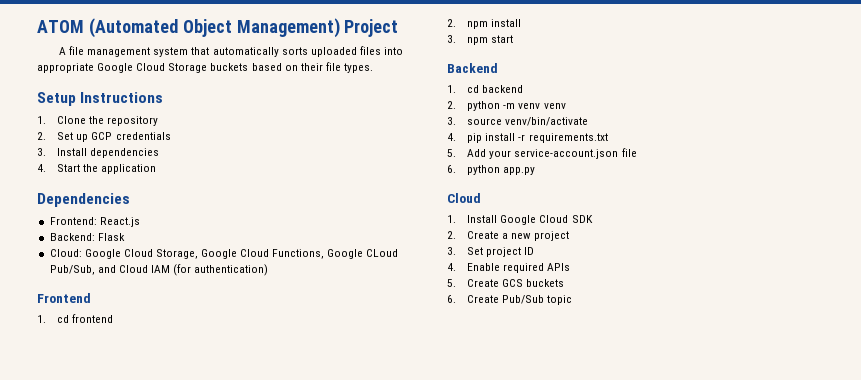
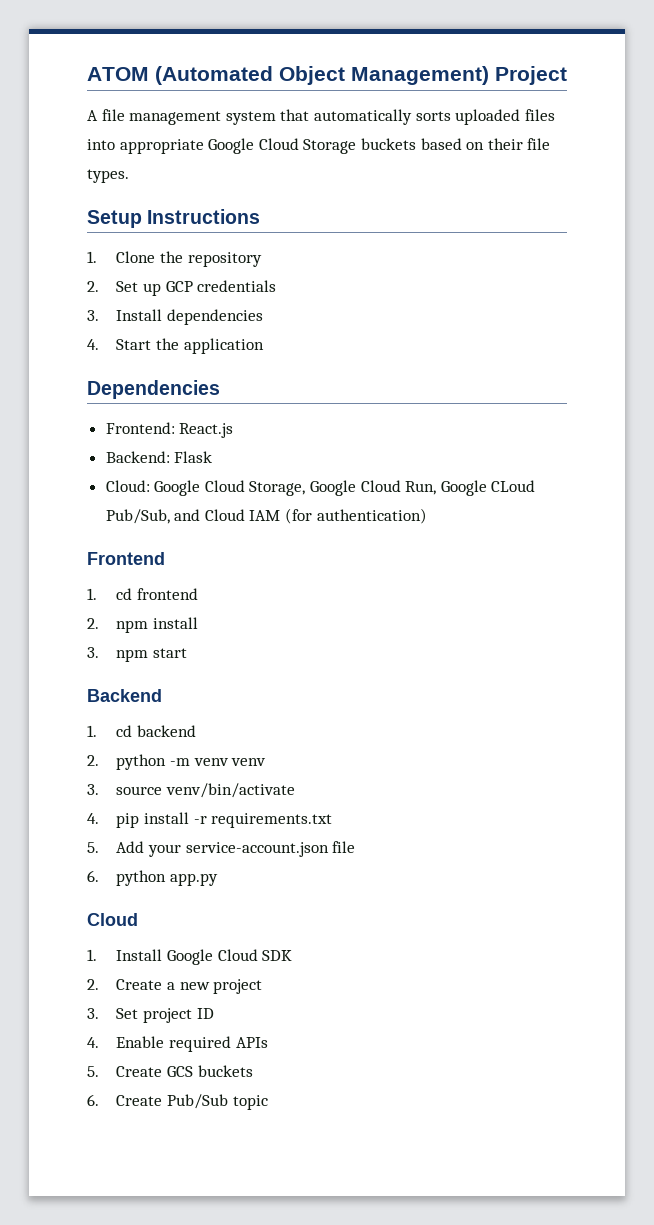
- Cloud: Google Cloud Storage, Google Cloud Functions, Google CLoud Pub/Sub, and Cloud IAM (for authentication)
+ Cloud: Google Cloud Storage, Google Cloud Run, Google CLoud Pub/Sub, and Cloud IAM (for authentication)

